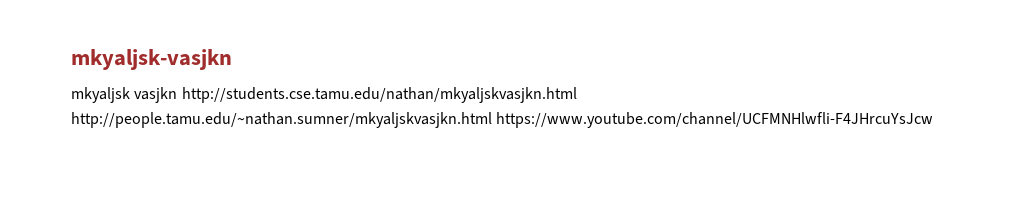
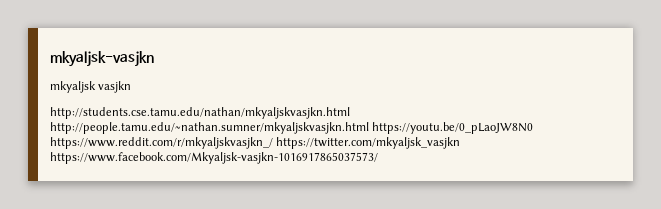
- mkyaljsk vasjkn http://students.cse.tamu.edu/nathan/mkyaljskvasjkn.html http://people.tamu.edu/~nathan.sumner/mkyaljskvasjkn.html https://www.youtube.com/channel/UCFMNHlwfli-F4JHrcuYsJcw
+ mkyaljsk vasjkn
+ http://students.cse.tamu.edu/nathan/mkyaljskvasjkn.html http://people.tamu.edu/~nathan.sumner/mkyaljskvasjkn.html https://youtu.be/0_pLaoJW8N0 https://www.reddit.com/r/mkyaljskvasjkn_/ https://twitter.com/mkyaljsk_vasjkn https://www.facebook.com/Mkyaljsk-vasjkn-1016917865037573/

